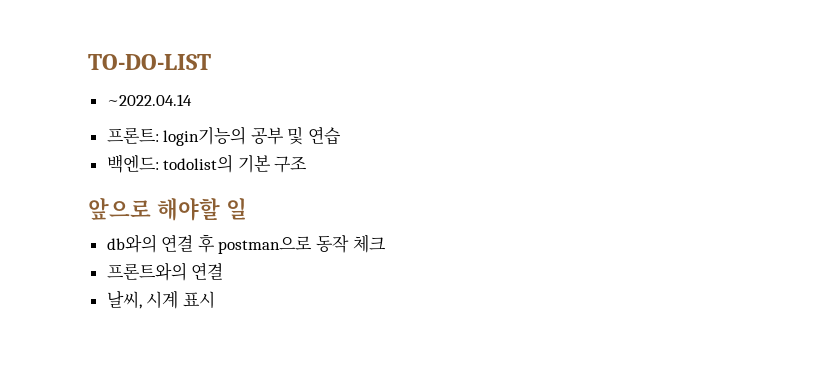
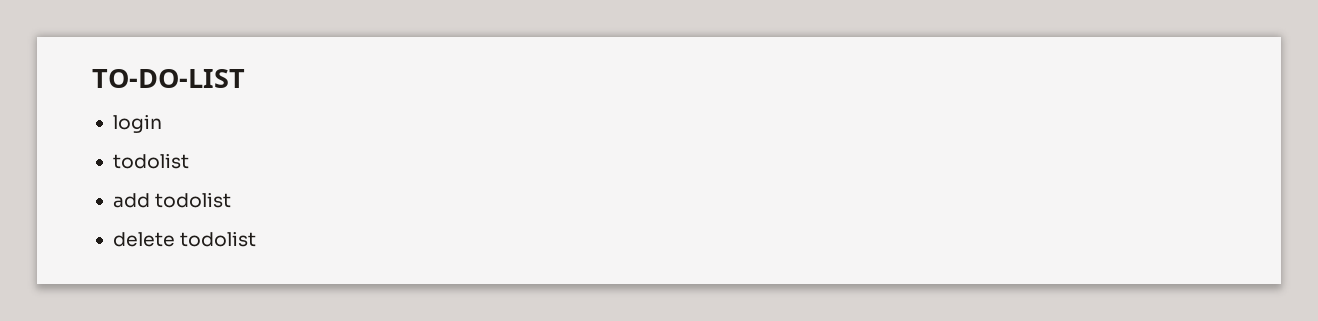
- ~2022.04.14
- 프론트: login기능의 공부 및 연습
- 백엔드: todolist의 기본 구조
- 앞으로 해야할 일
- db와의 연결 후 postman으로 동작 체크
- 프론트와의 연결
- 날씨, 시계 표시
+ login
+ todolist
+ add todolist
+ delete todolist

